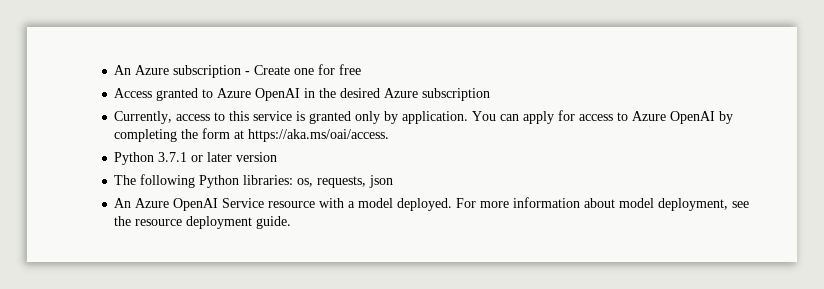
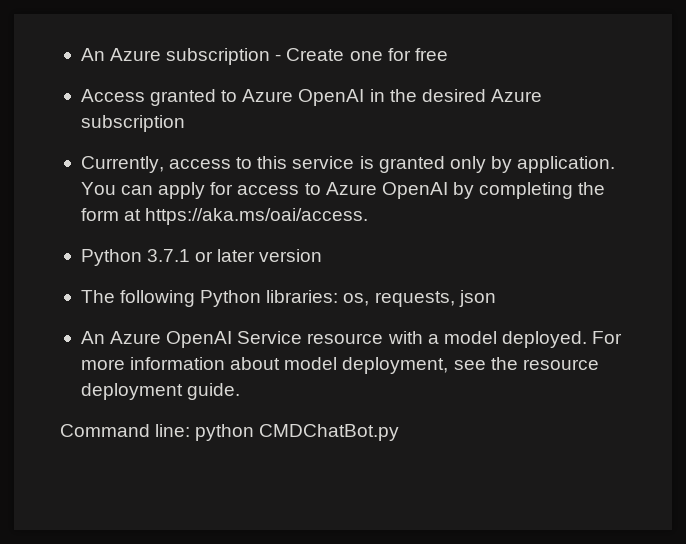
+ Command line: python CMDChatBot.py

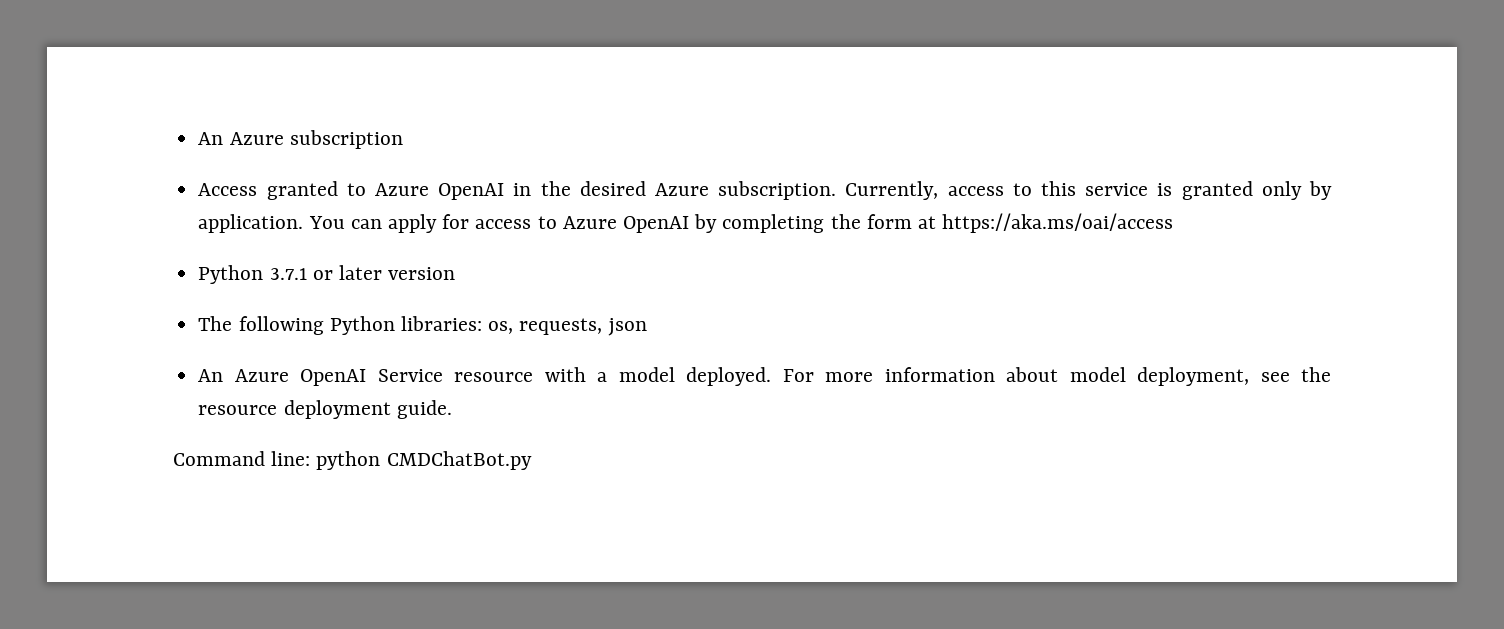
- An Azure subscription - Create one for free
+ An Azure subscription
- Access granted to Azure OpenAI in the desired Azure subscription
- Currently, access to this service is granted only by application.
+ Access granted to Azure OpenAI in the desired Azure subscription. Currently, access to this service is granted only by application.
- You can apply for access to Azure OpenAI by completing the form at https://aka.ms/oai/access.
+ You can apply for access to Azure OpenAI by completing the form at https://aka.ms/oai/access

